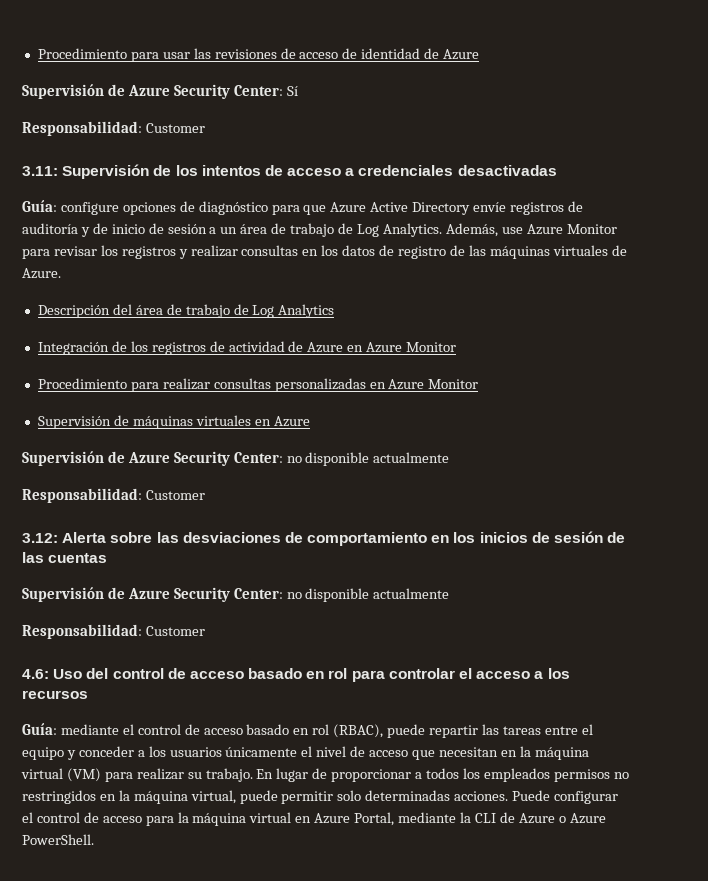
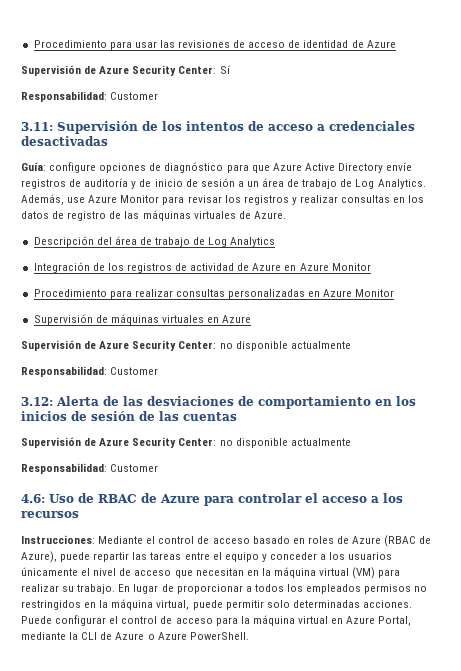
- 3.12: Alerta sobre las desviaciones de comportamiento en los inicios de sesión de las cuentas
+ 3.12: Alerta de las desviaciones de comportamiento en los inicios de sesión de las cuentas
- 4.6: Uso del control de acceso basado en rol para controlar el acceso a los recursos
+ 4.6: Uso de RBAC de Azure para controlar el acceso a los recursos
- Guía: mediante el control de acceso basado en rol (RBAC), puede repartir las tareas entre el equipo y conceder a los usuarios únicamente el nivel de acceso que necesitan en la máquina virtual (VM) para realizar su trabajo.
+ Instrucciones: Mediante el control de acceso basado en roles de Azure (RBAC de Azure), puede repartir las tareas entre el equipo y conceder a los usuarios únicamente el nivel de acceso que necesitan en la máquina virtual (VM) para realizar su trabajo.

